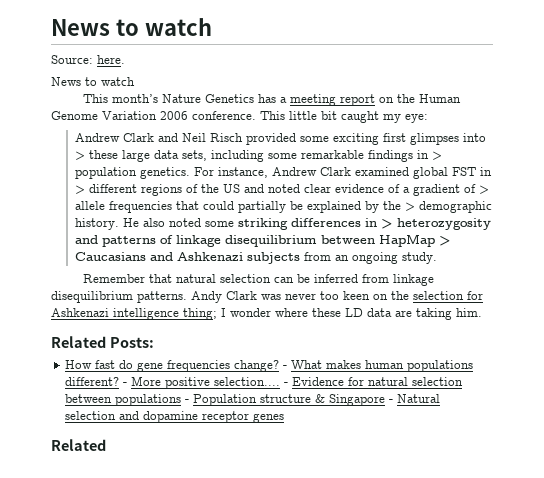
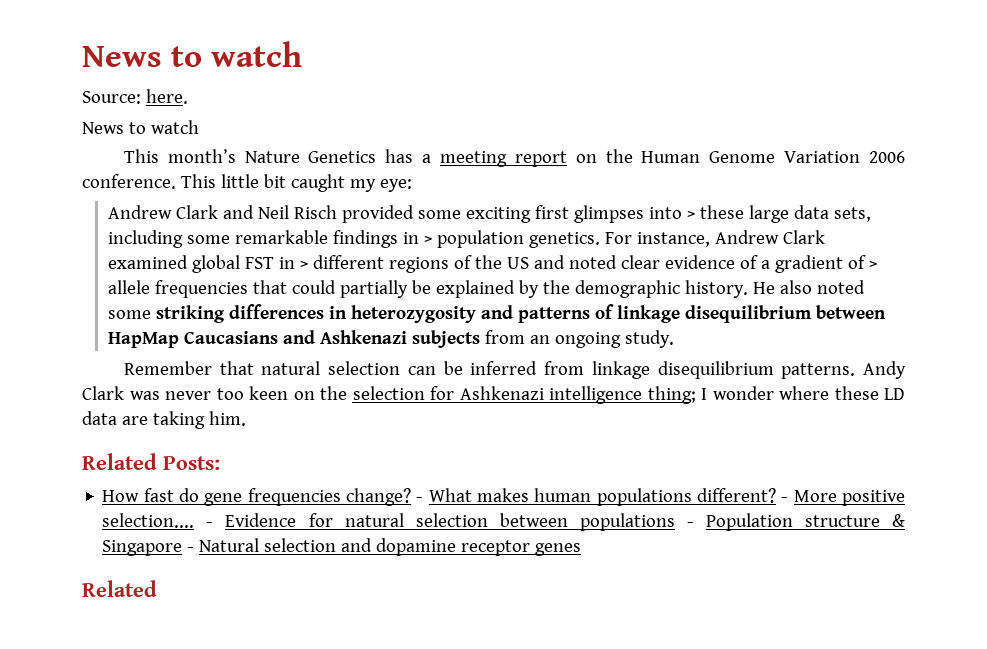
- For instance, Andrew Clark examined global FST in > different regions of the US and noted clear evidence of a gradient of > allele frequencies that could partially be explained by the > demographic history.
+ For instance, Andrew Clark examined global FST in > different regions of the US and noted clear evidence of a gradient of > allele frequencies that could partially be explained by the demographic history.
- He also noted some striking differences in > heterozygosity and patterns of linkage disequilibrium between HapMap > Caucasians and Ashkenazi subjects from an ongoing study.
+ He also noted some striking differences in heterozygosity and patterns of linkage disequilibrium between HapMap Caucasians and Ashkenazi subjects from an ongoing study.

